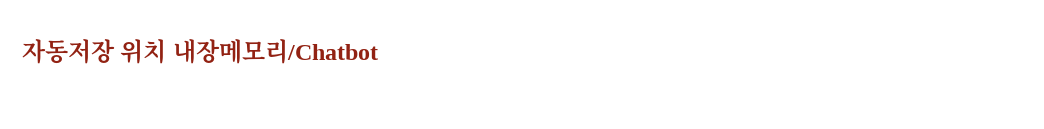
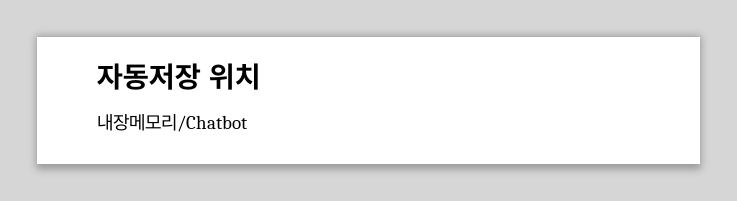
- 자동저장 위치 내장메모리/Chatbot
+ 자동저장 위치
+ 내장메모리/Chatbot

